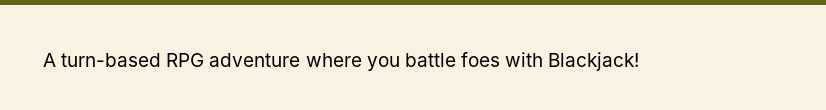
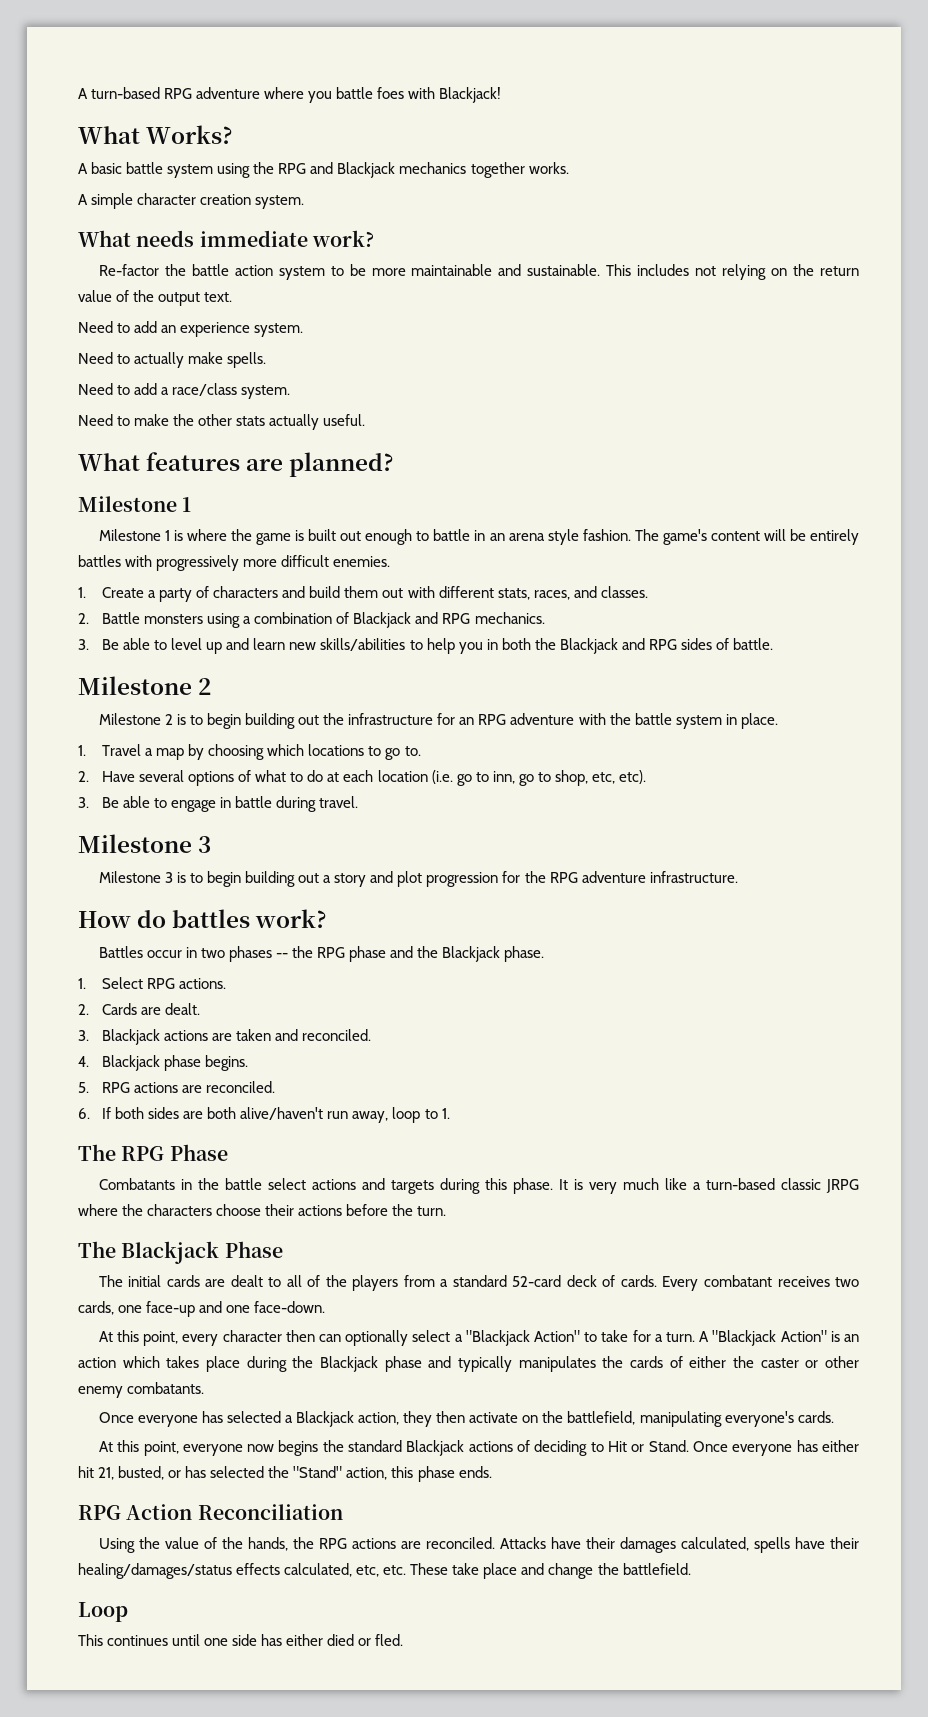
+ What Works?
+ A basic battle system using the RPG and Blackjack mechanics together works.
+ A simple character creation system.
+ What needs immediate work?
+ Re-factor the battle action system to be more maintainable and sustainable. This includes not relying on the return value of the output text.
+ Need to add an experience system.
+ Need to actually make spells.
+ Need to add a race/class system.
+ Need to make the other stats actually useful.
+ What features are planned?
+ Milestone 1
+ Milestone 1 is where the game is built out enough to battle in an arena style fashion. The game's content will be entirely battles with progressively more difficult enemies.
+ 1. Create a party of characters and build them out with different stats, races, and classes.
+ 2. Battle monsters using a combination of Blackjack and RPG mechanics.
+ 3. Be able to level up and learn new skills/abilities to help you in both the Blackjack and RPG sides of battle.
+ Milestone 2
+ Milestone 2 is to begin building out the infrastructure for an RPG adventure with the battle system in place.
+ 1. Travel a map by choosing which locations to go to.
+ 2. Have several options of what to do at each location (i.e. go to inn, go to shop, etc, etc).
+ 3. Be able to engage in battle during travel.
+ Milestone 3
+ Milestone 3 is to begin building out a story and plot progression for the RPG adventure infrastructure.
+ How do battles work?
+ Battles occur in two phases -- the RPG phase and the Blackjack phase.
+ 1. Select RPG actions.
+ 2. Cards are dealt.
+ 3. Blackjack actions are taken and reconciled.
+ 4. Blackjack phase begins.
+ 5. RPG actions are reconciled.
+ 6. If both sides are both alive/haven't run away, loop to 1.
+ The RPG Phase
+ Combatants in the battle select actions and targets during this phase. It is very much like a turn-based classic JRPG where the characters choose their actions before the turn.
+ The Blackjack Phase
+ The initial cards are dealt to all of the players from a standard 52-card deck of cards. Every combatant receives two cards, one face-up and one face-down.
+ At this point, every character then can optionally select a "Blackjack Action" to take for a turn. A "Blackjack Action" is an action which takes place during the Blackjack phase and typically manipulates the cards of either the caster or other enemy combatants.
+ Once everyone has selected a Blackjack action, they then activate on the battlefield, manipulating everyone's cards.
+ At this point, everyone now begins the standard Blackjack actions of deciding to Hit or Stand. Once everyone has either hit 21, busted, or has selected the "Stand" action, this phase ends.
+ RPG Action Reconciliation
+ Using the value of the hands, the RPG actions are reconciled. Attacks have their damages calculated, spells have their healing/damages/status effects calculated, etc, etc. These take place and change the battlefield.
+ Loop
+ This continues until one side has either died or fled.

